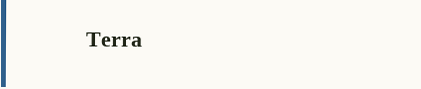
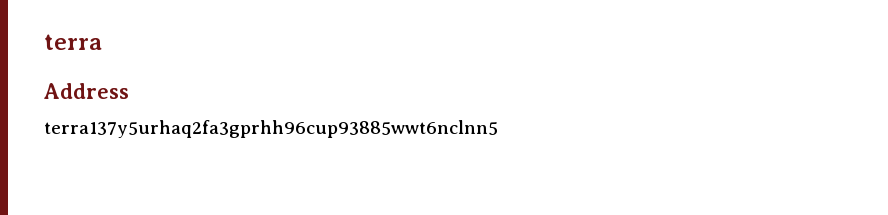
- Terra
+ terra
+ Address
+ terra137y5urhaq2fa3gprhh96cup93885wwt6nclnn5

